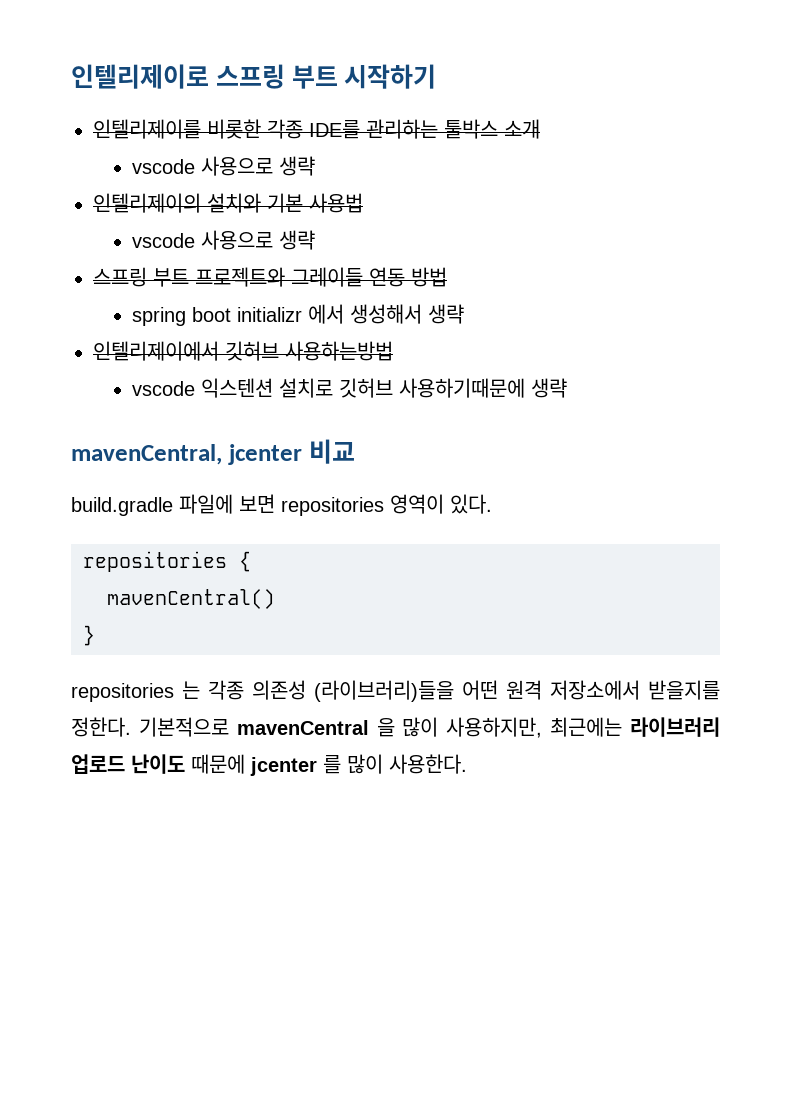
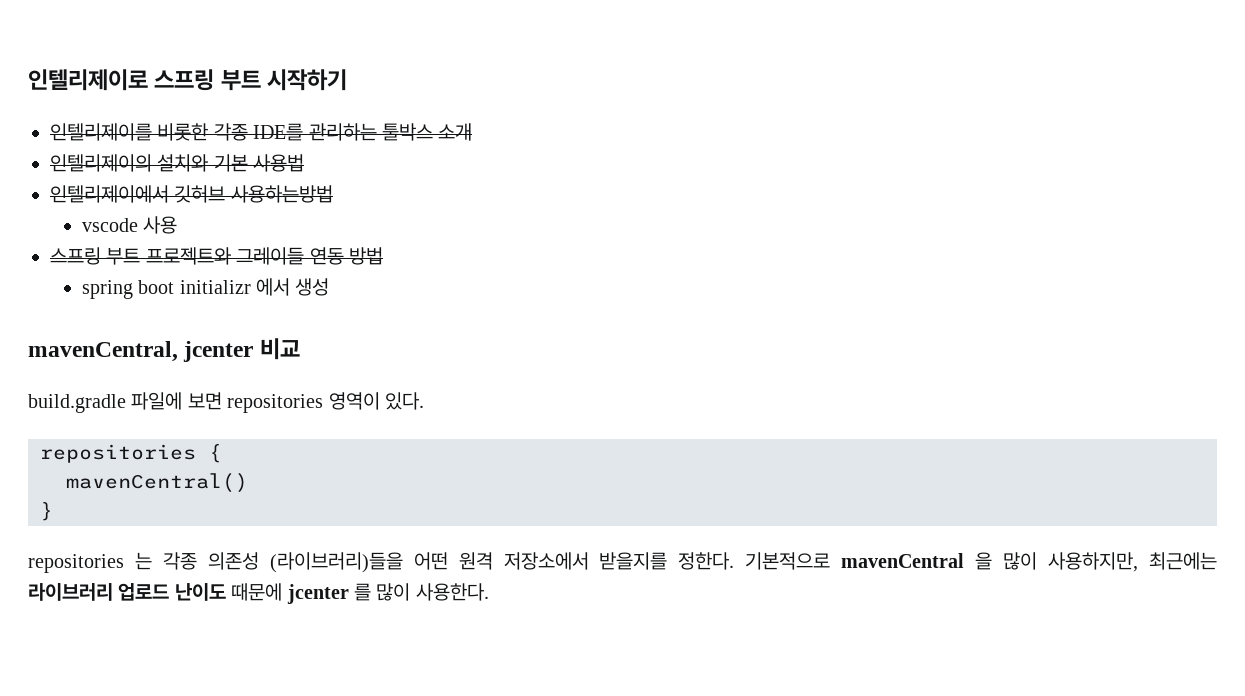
  인텔리제이를 비롯한 각종 IDE를 관리하는 툴박스 소개
- vscode 사용으로 생략
  인텔리제이의 설치와 기본 사용법
- vscode 사용으로 생략
+ 인텔리제이에서 깃허브 사용하는방법
+ vscode 사용
- spring boot initializr 에서 생성해서 생략
- 인텔리제이에서 깃허브 사용하는방법
- vscode 익스텐션 설치로 깃허브 사용하기때문에 생략
+ spring boot initializr 에서 생성

